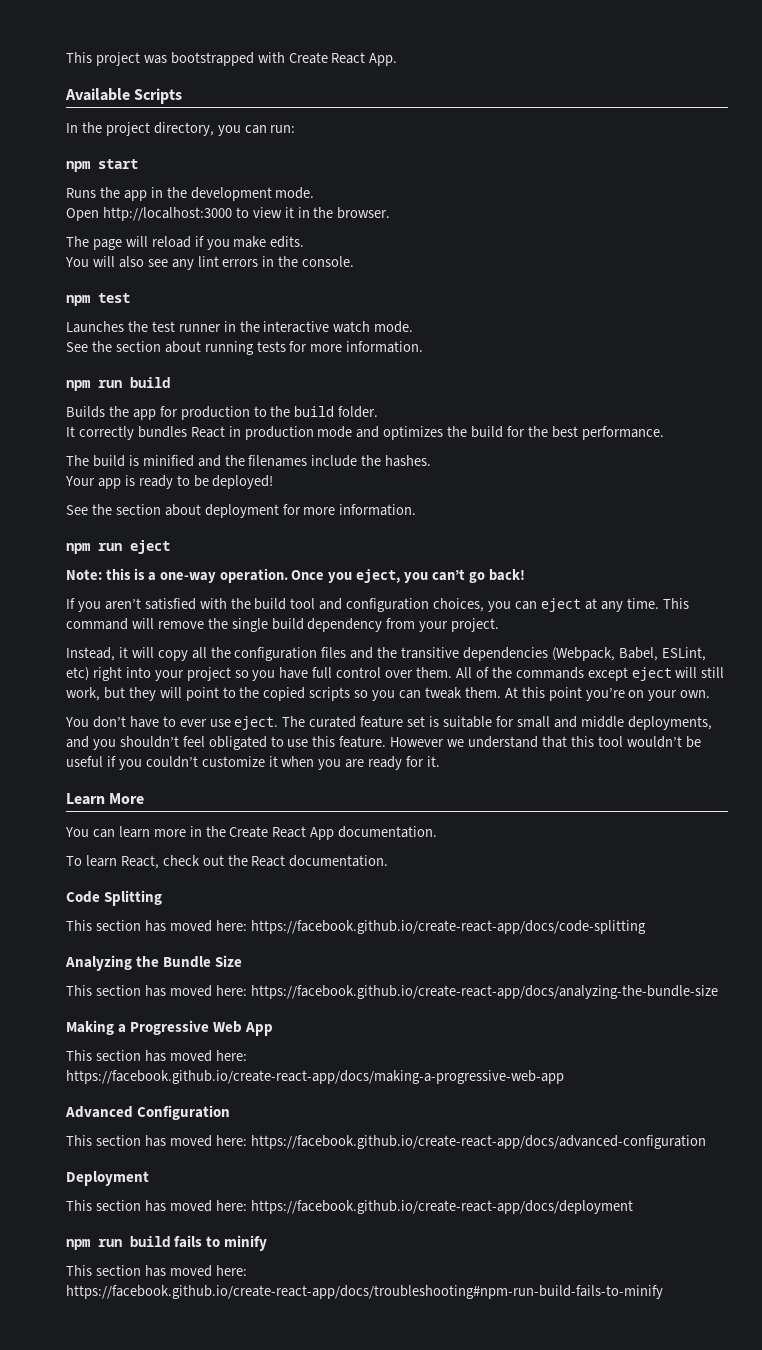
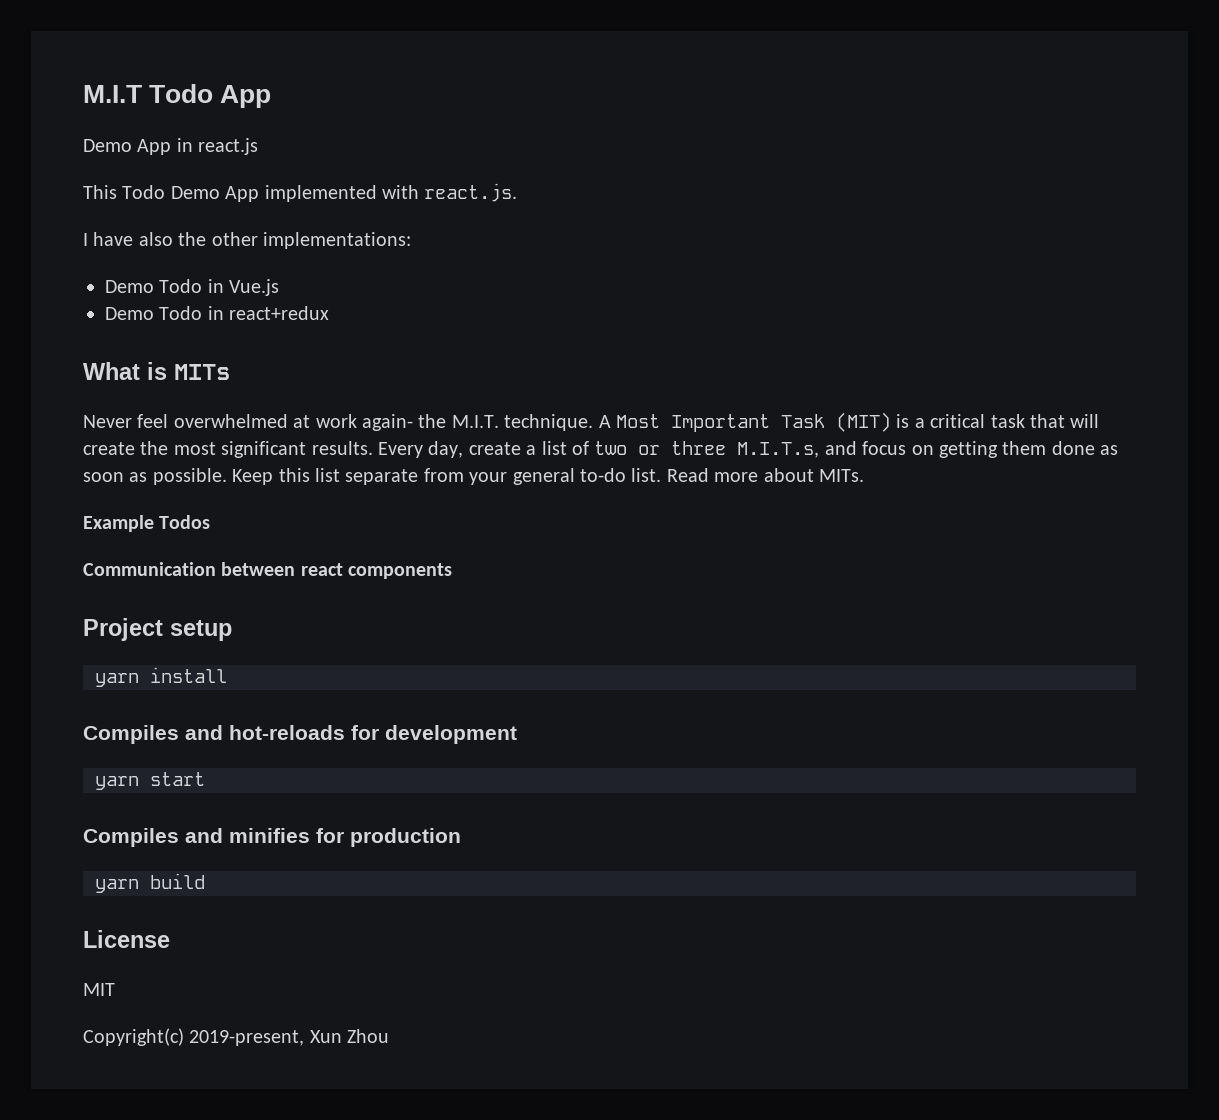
- This project was bootstrapped with Create React App.
- Available Scripts
- In the project directory, you can run:
- npm start
- Runs the app in the development mode.
- Open http://localhost:3000 to view it in the browser.
- The page will reload if you make edits.
- You will also see any lint errors in the console.
- npm test
- Launches the test runner in the interactive watch mode.
- See the section about running tests for more information.
- npm run build
- Builds the app for production to the build folder.
- It correctly bundles React in production mode and optimizes the build for the best performance.
- The build is minified and the filenames include the hashes.
- Your app is ready to be deployed!
- See the section about deployment for more information.
- npm run eject
- Note: this is a one-way operation. Once you eject, you can’t go back!
- If you aren’t satisfied with the build tool and configuration choices, you can eject at any time. This command will remove the single build dependency from your project.
- Instead, it will copy all the configuration files and the transitive dependencies (Webpack, Babel, ESLint, etc) right into your project so you have full control over them. All of the commands except eject will still work, but they will point to the copied scripts so you can tweak them. At this point you’re on your own.
- You don’t have to ever use eject. The curated feature set is suitable for small and middle deployments, and you shouldn’t feel obligated to use this feature. However we understand that this tool wouldn’t be useful if you couldn’t customize it when you are ready for it.
- Learn More
- You can learn more in the Create React App documentation.
- To learn React, check out the React documentation.
- Code Splitting
- This section has moved here: https://facebook.github.io/create-react-app/docs/code-splitting
- Analyzing the Bundle Size
- This section has moved here: https://facebook.github.io/create-react-app/docs/analyzing-the-bundle-size
- Making a Progressive Web App
- This section has moved here: https://facebook.github.io/create-react-app/docs/making-a-progressive-web-app
- Advanced Configuration
- This section has moved here: https://facebook.github.io/create-react-app/docs/advanced-configuration
- Deployment
- This section has moved here: https://facebook.github.io/create-react-app/docs/deployment
- npm run build fails to minify
- This section has moved here: https://facebook.github.io/create-react-app/docs/troubleshooting#npm-run-build-fails-to-minify
+ M.I.T Todo App
+ Demo App in react.js
+ This Todo Demo App implemented with react.js.
+ I have also the other implementations:
+ Demo Todo in Vue.js
+ Demo Todo in react+redux
+ What is MITs
+ Never feel overwhelmed at work again- the M.I.T. technique. A Most Important Task (MIT) is a critical task that will create the most significant results. Every day, create a list of two or three M.I.T.s, and focus on getting them done as soon as possible. Keep this list separate from your general to-do list. Read more about MITs.
+ Example Todos
+ Communication between react components
+ Project setup
+ yarn install
+ Compiles and hot-reloads for development
+ yarn start
+ Compiles and minifies for production
+ yarn build
+ License
+ MIT
+ Copyright(c) 2019-present, Xun Zhou

